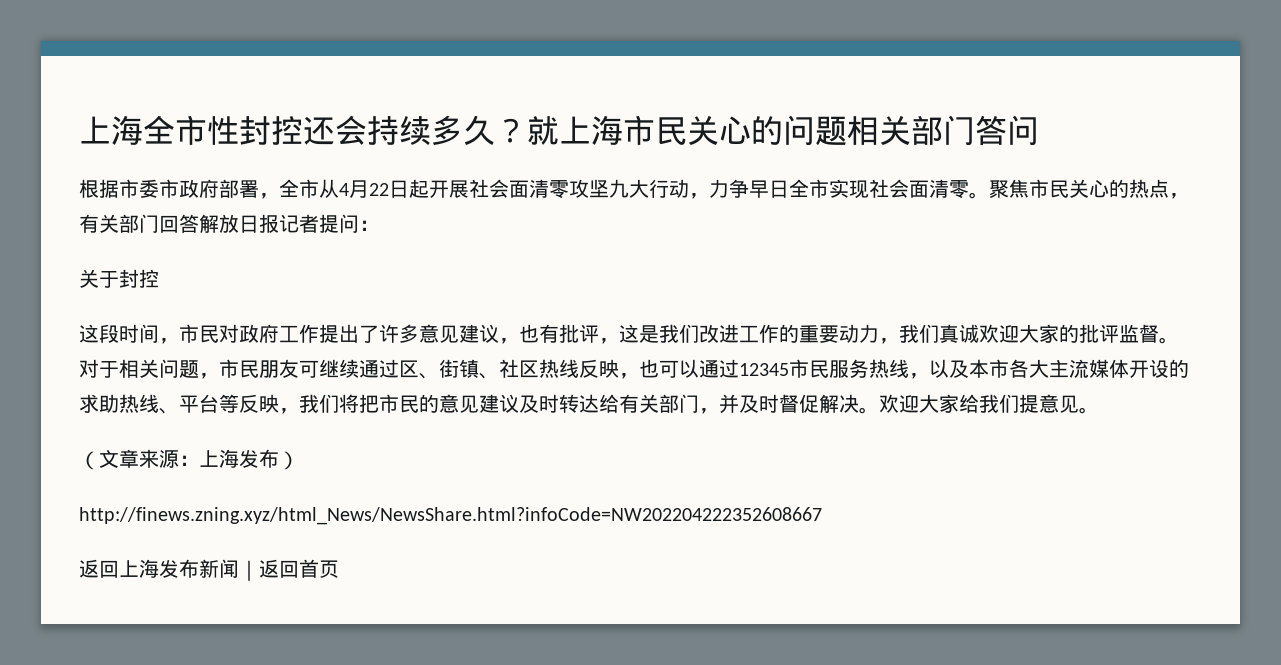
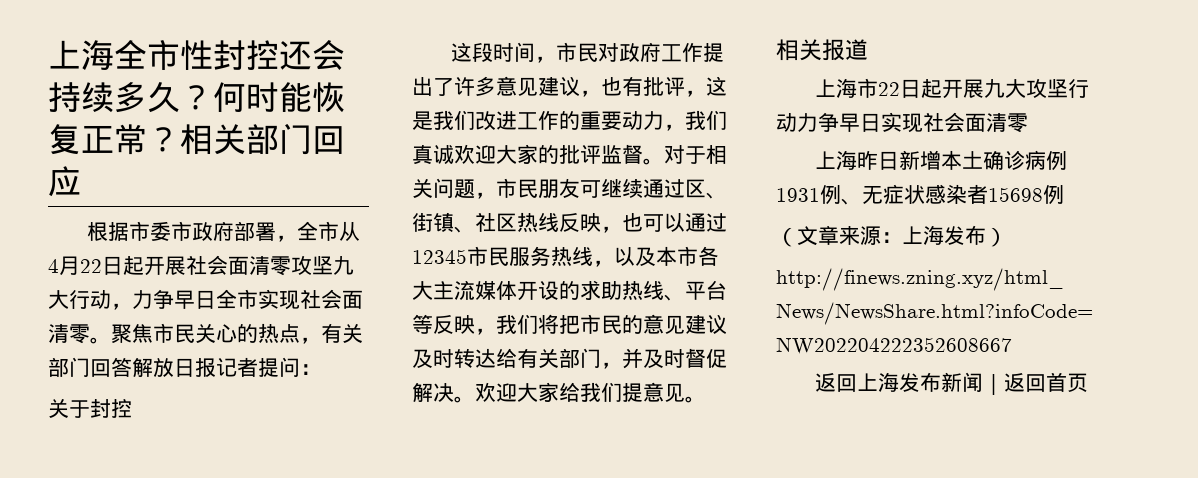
- 就上海市民关心的问题相关部门答问
+ 何时能恢复正常？相关部门回应
+ 相关报道
+ 上海市22日起开展九大攻坚行动力争早日实现社会面清零
+ 上海昨日新增本土确诊病例1931例、无症状感染者15698例

